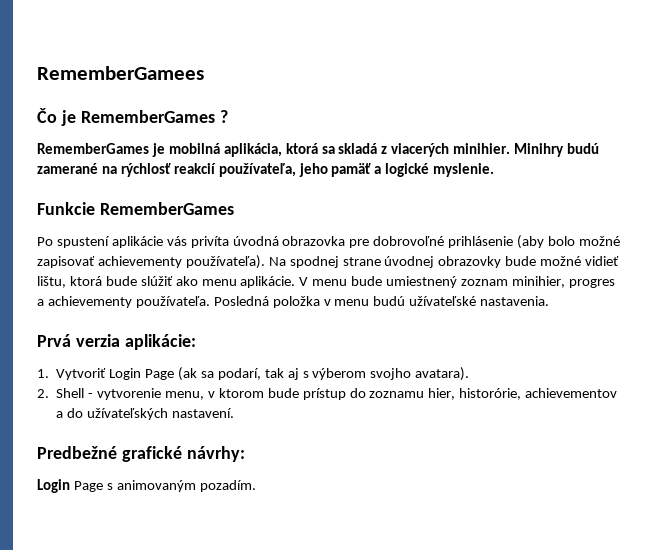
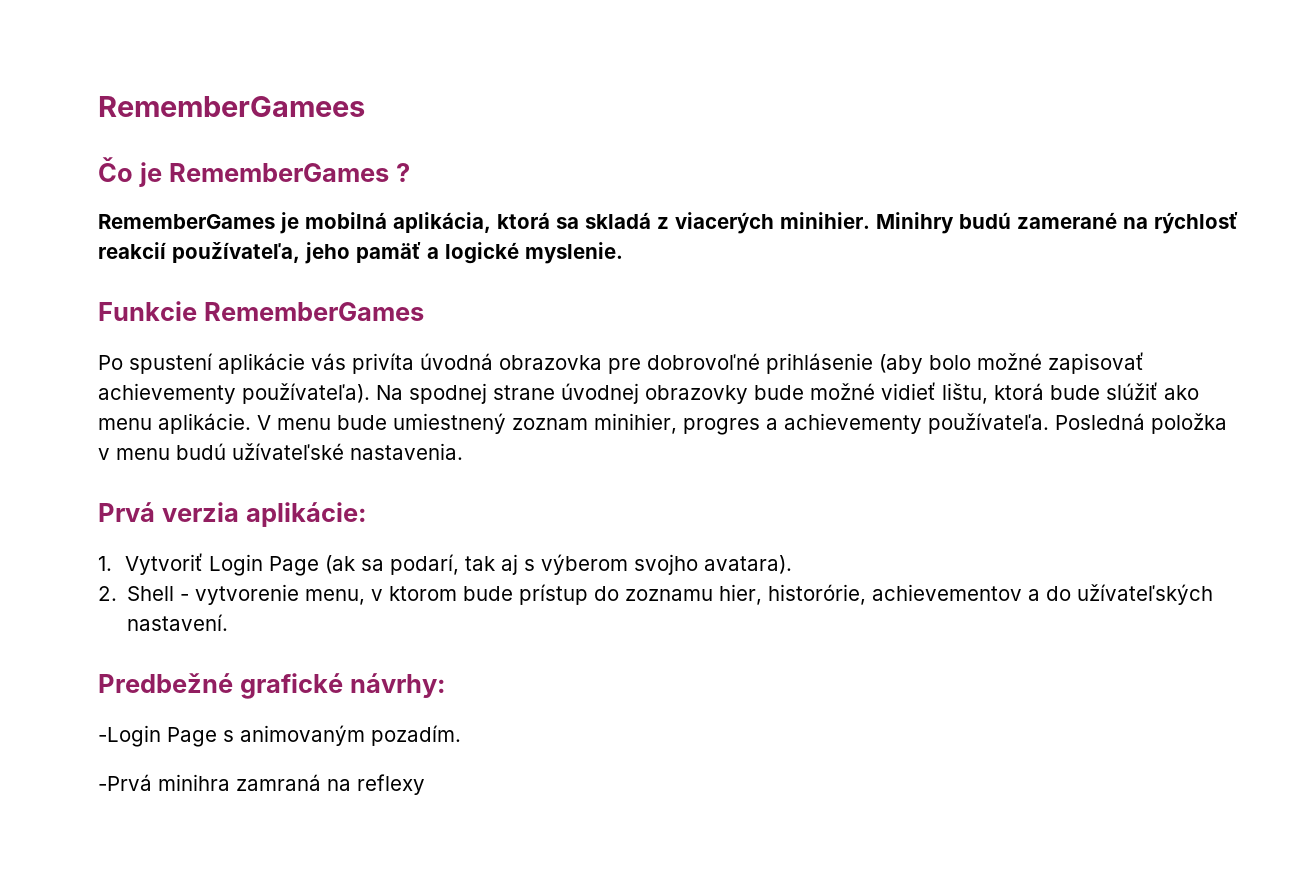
- Login Page s animovaným pozadím.
+ -Login Page s animovaným pozadím.
+ -Prvá minihra zamraná na reflexy

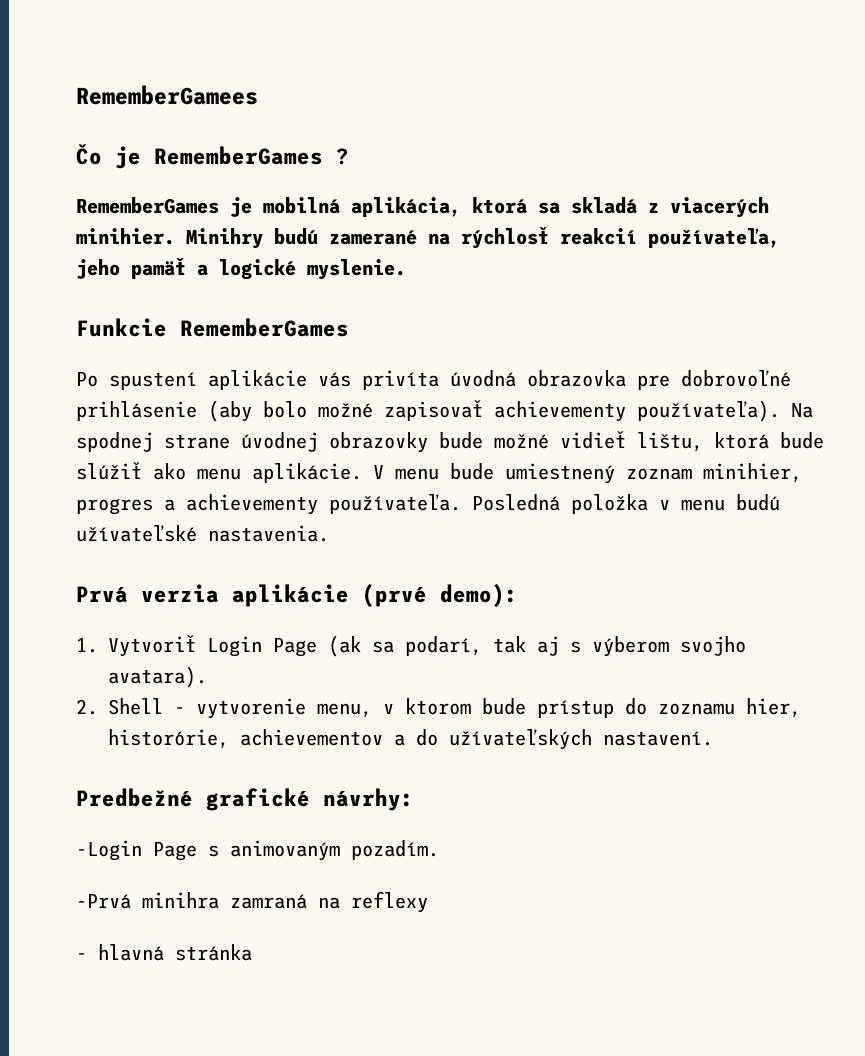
- Prvá verzia aplikácie:
+ Prvá verzia aplikácie (prvé demo):
+ - hlavná stránka

